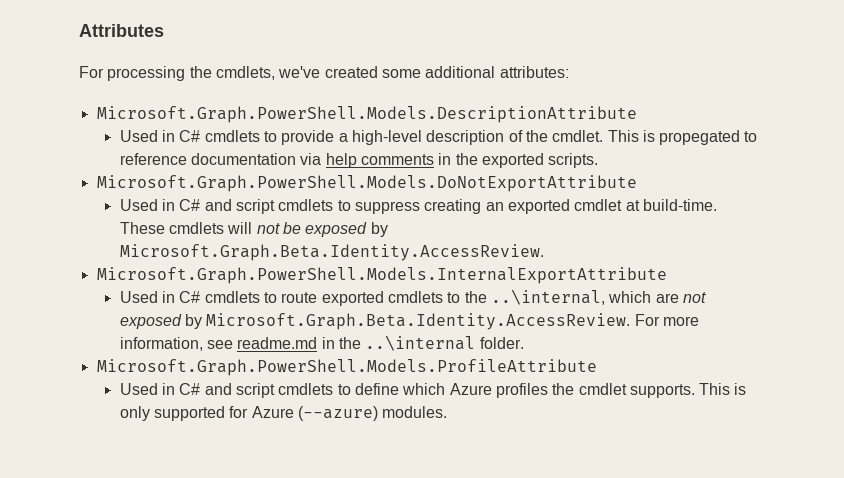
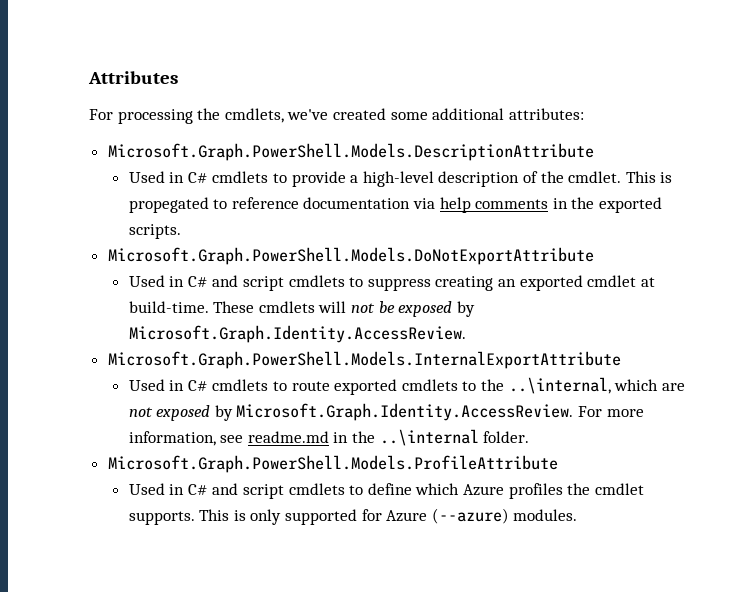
- These cmdlets will not be exposed by Microsoft.Graph.Beta.Identity.AccessReview.
+ These cmdlets will not be exposed by Microsoft.Graph.Identity.AccessReview.
- Used in C# cmdlets to route exported cmdlets to the ..\internal, which are not exposed by Microsoft.Graph.Beta.Identity.AccessReview. For more information, see readme.md in the ..\internal folder.
+ Used in C# cmdlets to route exported cmdlets to the ..\internal, which are not exposed by Microsoft.Graph.Identity.AccessReview. For more information, see readme.md in the ..\internal folder.

